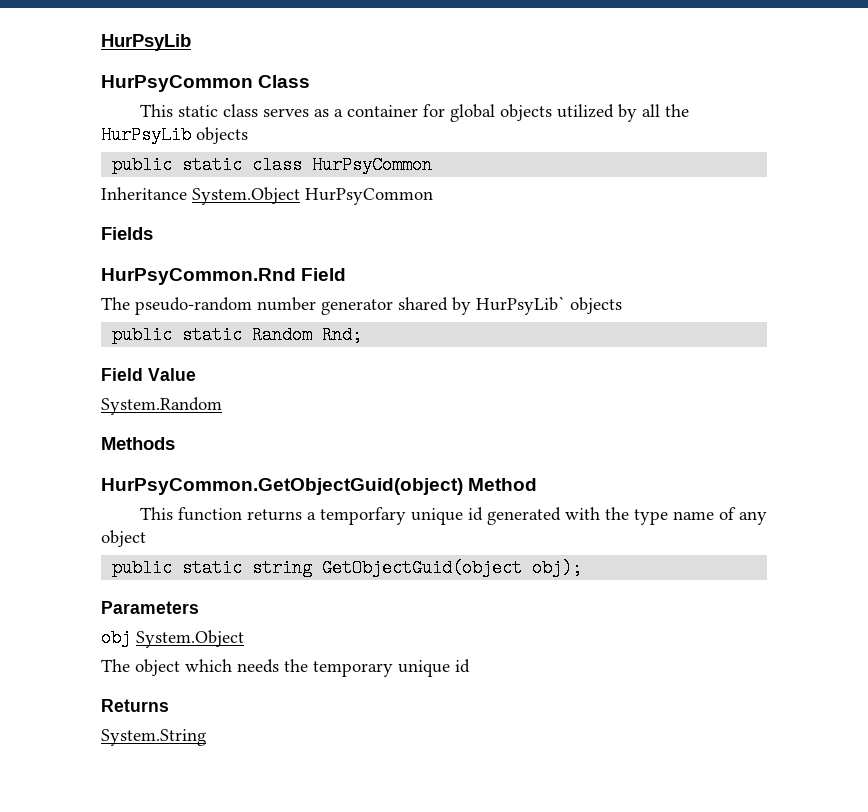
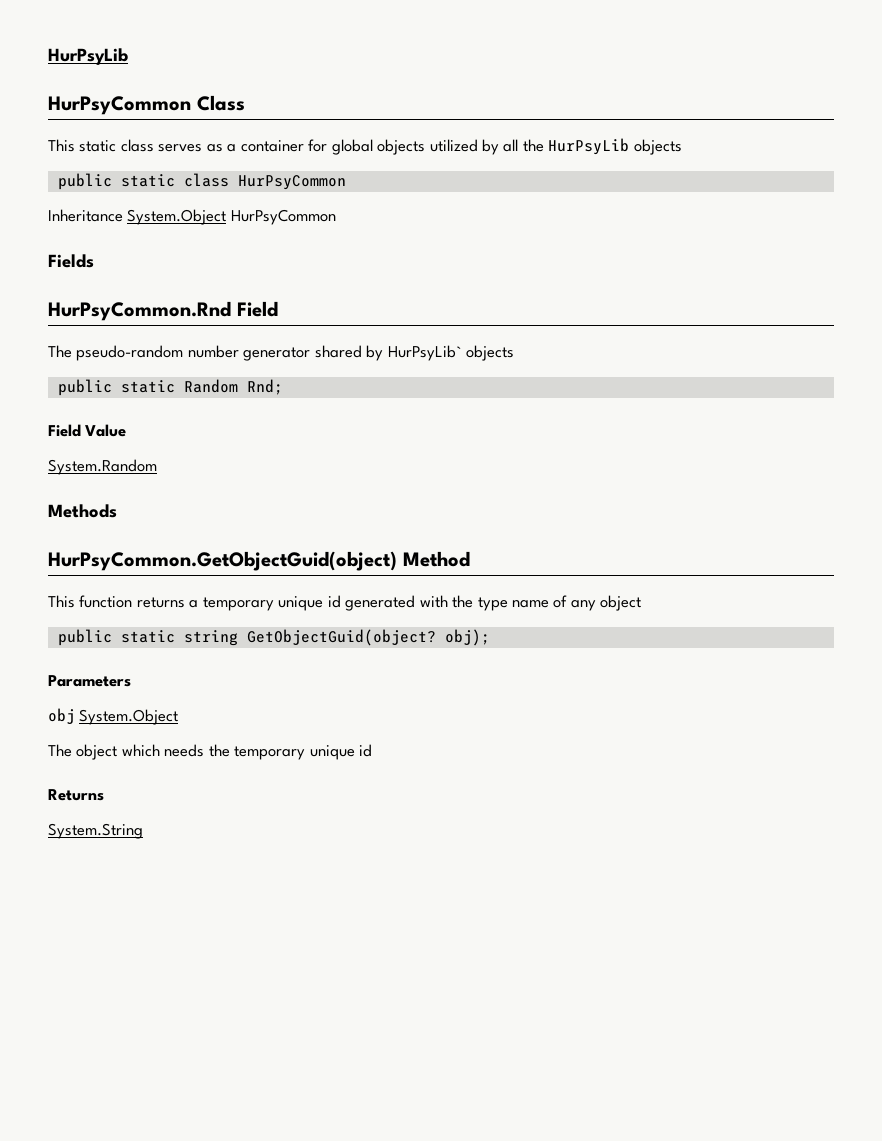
- This function returns a temporfary unique id generated with the type name of any object
+ This function returns a temporary unique id generated with the type name of any object
- public static string GetObjectGuid(object obj);
+ public static string GetObjectGuid(object? obj);

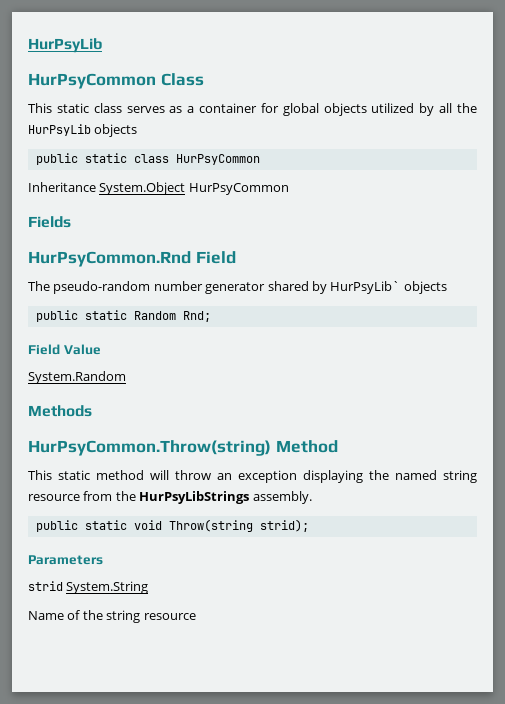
- HurPsyCommon.GetObjectGuid(object) Method
+ HurPsyCommon.Throw(string) Method
- This function returns a temporary unique id generated with the type name of any object
- public static string GetObjectGuid(object? obj);
+ This static method will throw an exception displaying the named string resource from the HurPsyLibStrings assembly.
+ public static void Throw(string strid);
  Parameters
- obj System.Object
- The object which needs the temporary unique id
- Returns
- System.String
+ strid System.String
+ Name of the string resource

